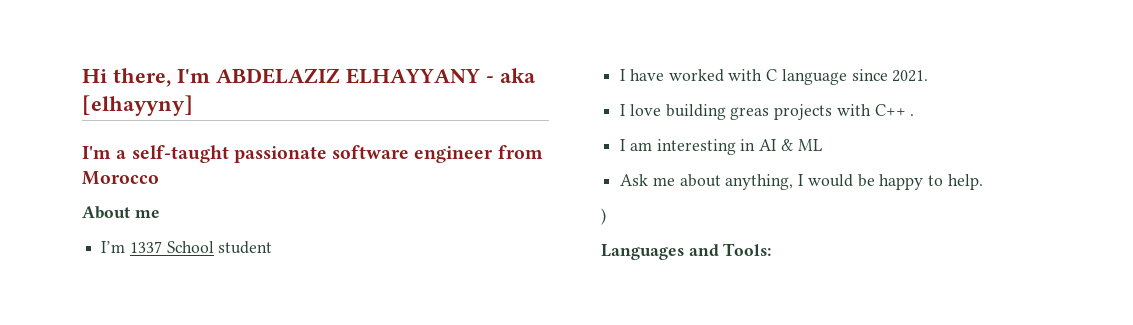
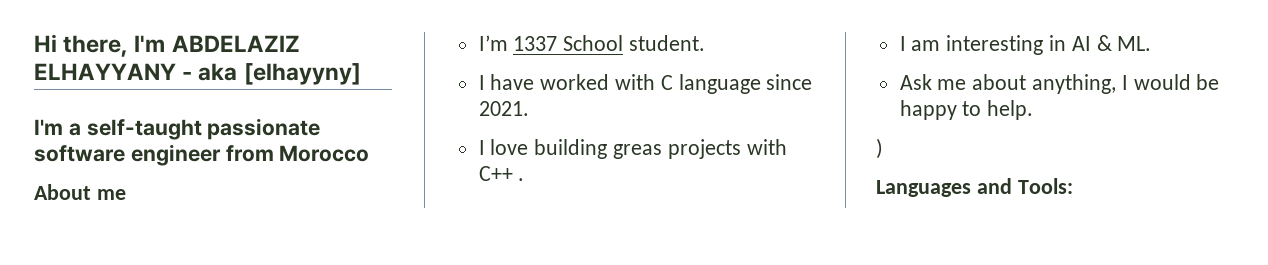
- I’m 1337 School student
+ I’m 1337 School student.
- I am interesting in AI & ML
+ I am interesting in AI & ML.

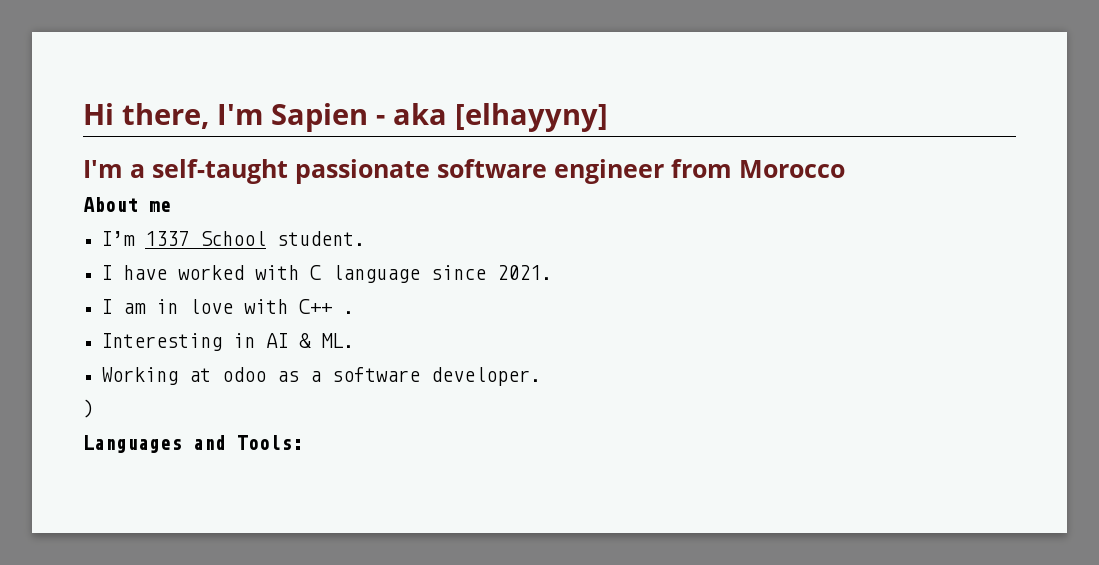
- Hi there, I'm ABDELAZIZ ELHAYYANY - aka [elhayyny]
+ Hi there, I'm Sapien - aka [elhayyny]
- I love building greas projects with C++ .
+ I am in love with C++ .
- I am interesting in AI & ML.
+ Interesting in AI & ML.
- Ask me about anything, I would be happy to help.
+ Working at odoo as a software developer.

